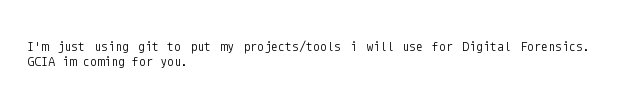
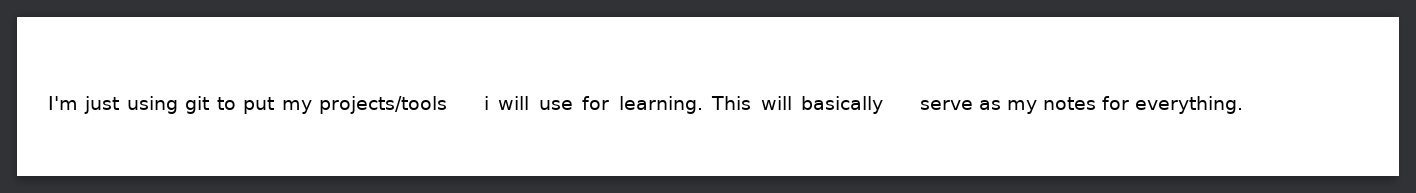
- I'm just using git to put my projects/tools i will use for Digital Forensics. GCIA im coming for you.
+ I'm just using git to put my projects/tools i will use for learning. This will basically serve as my notes for everything.

